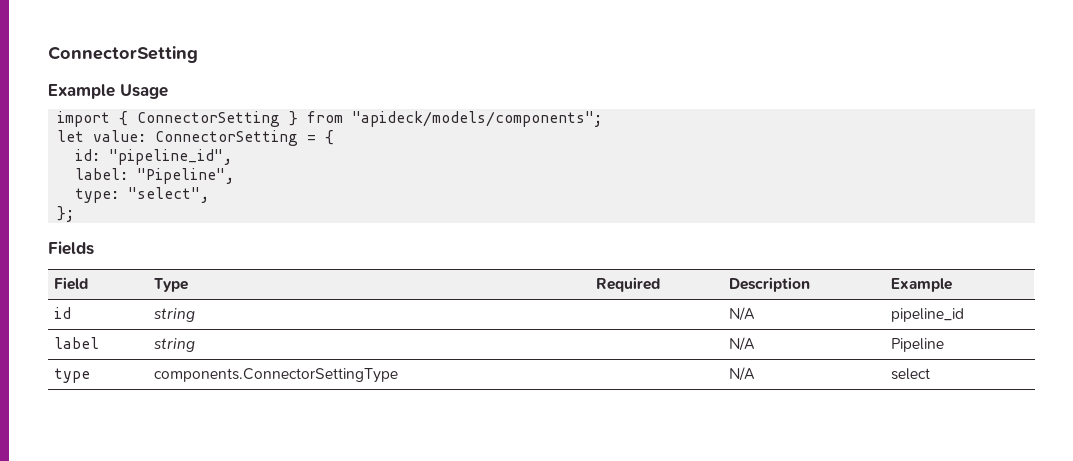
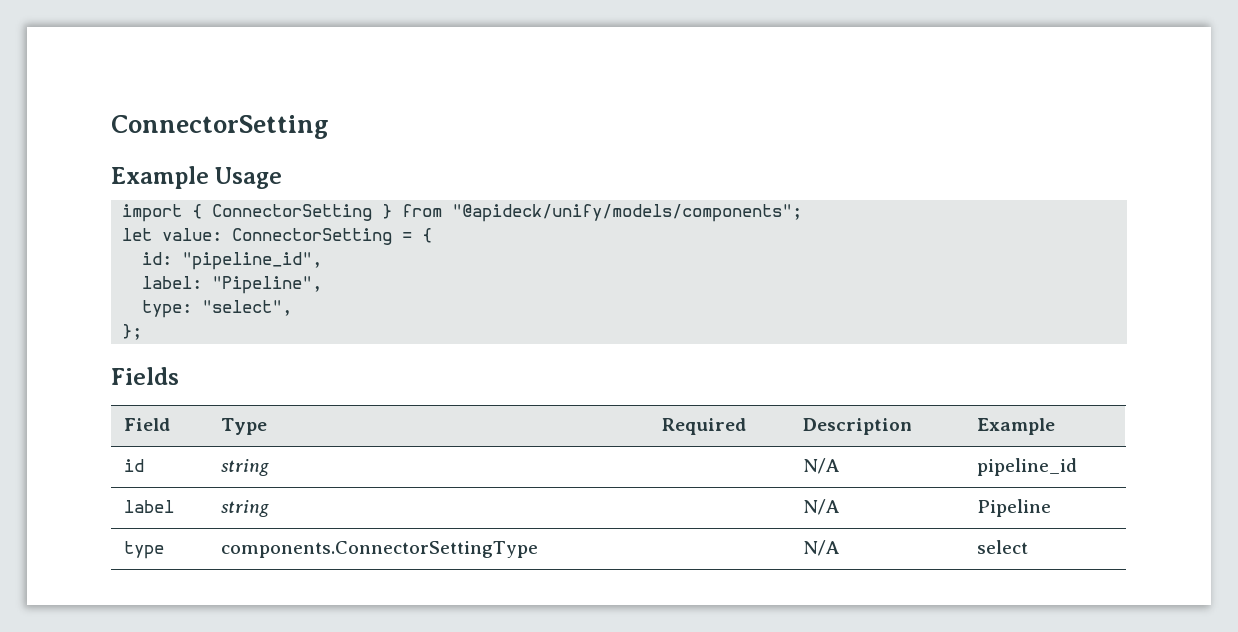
- import { ConnectorSetting } from "apideck/models/components";
+ import { ConnectorSetting } from "@apideck/unify/models/components";

